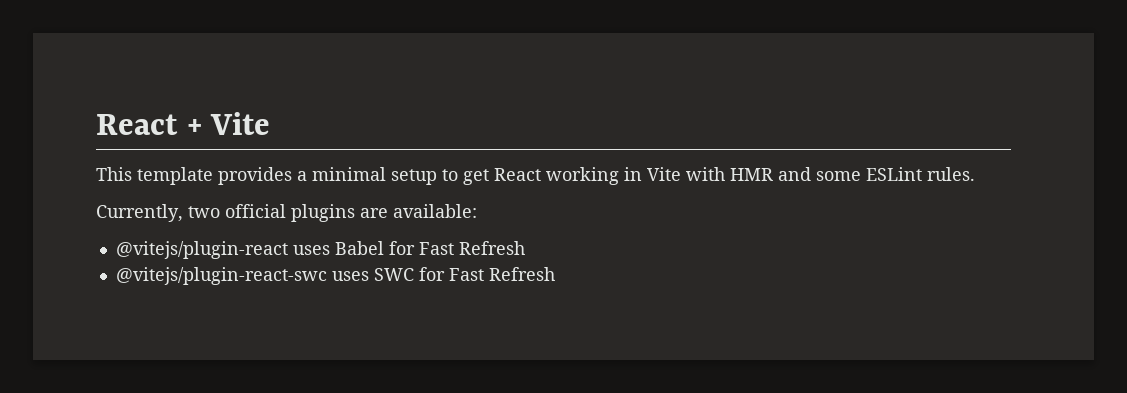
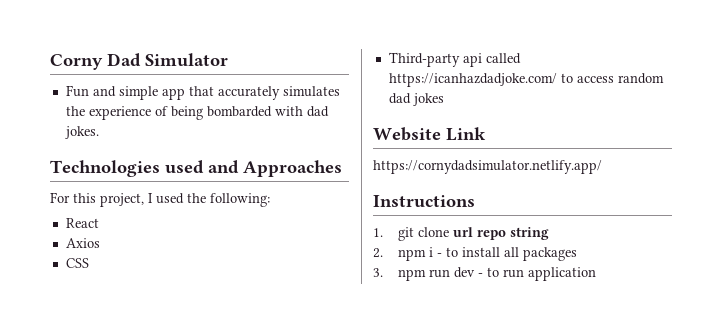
- React + Vite
- This template provides a minimal setup to get React working in Vite with HMR and some ESLint rules.
- Currently, two official plugins are available:
- @vitejs/plugin-react uses Babel for Fast Refresh
- @vitejs/plugin-react-swc uses SWC for Fast Refresh
+ Corny Dad Simulator
+ Fun and simple app that accurately simulates the experience of being bombarded with dad jokes.
+ Technologies used and Approaches
+ For this project, I used the following:
+ React
+ Axios
+ CSS
+ Third-party api called https://icanhazdadjoke.com/ to access random dad jokes
+ Website Link
+ https://cornydadsimulator.netlify.app/
+ Instructions
+ 1. git clone url repo string
+ 2. npm i - to install all packages
+ 3. npm run dev - to run application

